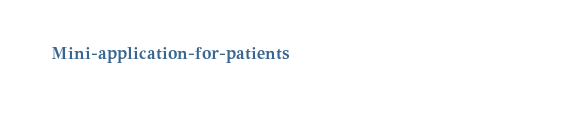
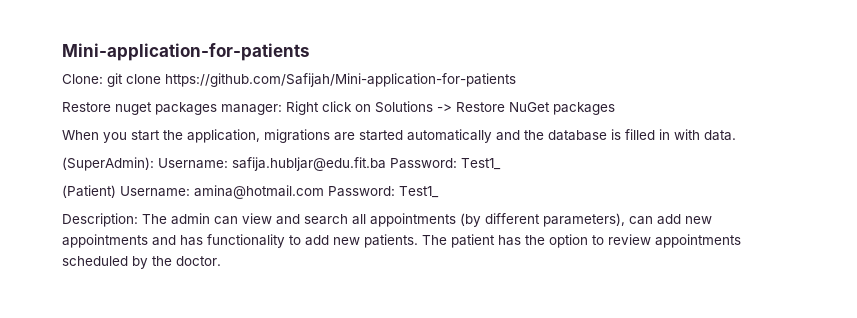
+ Clone: git clone https://github.com/Safijah/Mini-application-for-patients
+ Restore nuget packages manager: Right click on Solutions -> Restore NuGet packages
+ When you start the application, migrations are started automatically and the database is filled in with data.
+ (SuperAdmin): Username: safija.hubljar@edu.fit.ba Password: Test1_
+ (Patient) Username: amina@hotmail.com Password: Test1_
+ Description: The admin can view and search all appointments (by different parameters), can add new appointments and has functionality to add new patients. The patient has the option to review appointments scheduled by the doctor.

